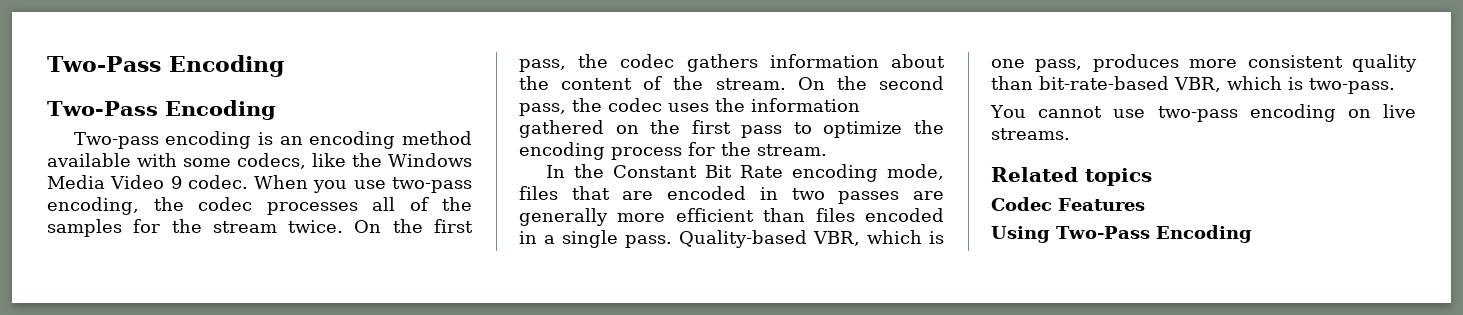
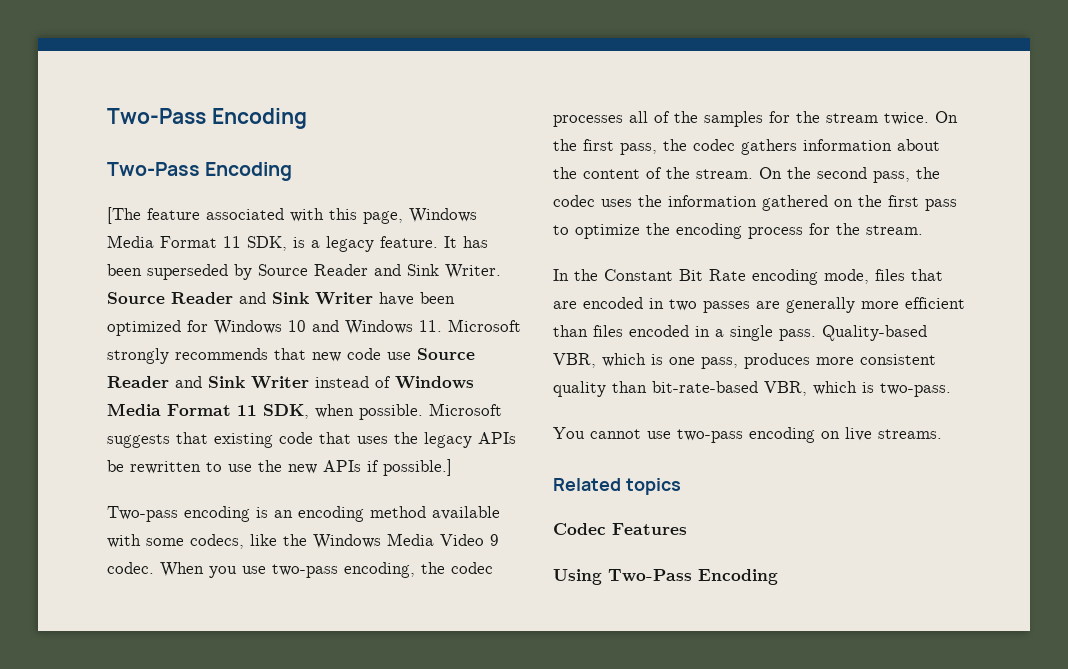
+ [The feature associated with this page, Windows Media Format 11 SDK, is a legacy feature. It has been superseded by Source Reader and Sink Writer. Source Reader and Sink Writer have been optimized for Windows 10 and Windows 11. Microsoft strongly recommends that new code use Source Reader and Sink Writer instead of Windows Media Format 11 SDK, when possible. Microsoft suggests that existing code that uses the legacy APIs be rewritten to use the new APIs if possible.]

